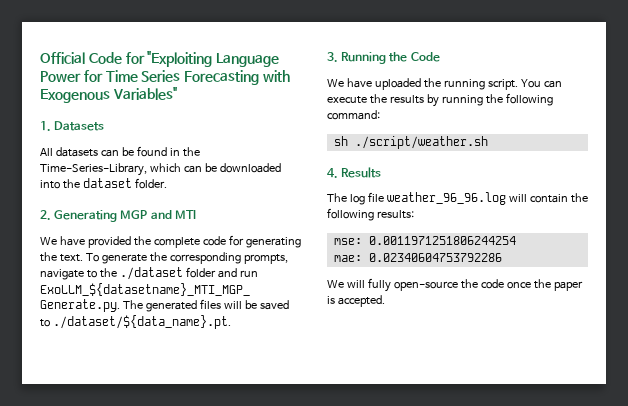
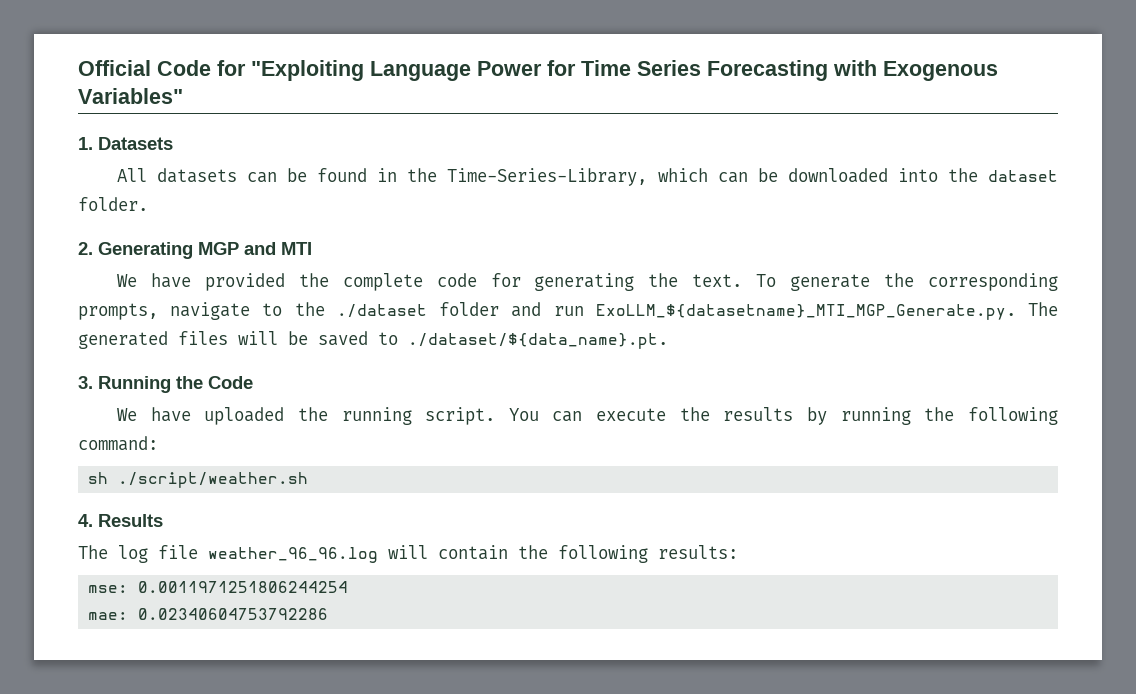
- We will fully open-source the code once the paper is accepted.

